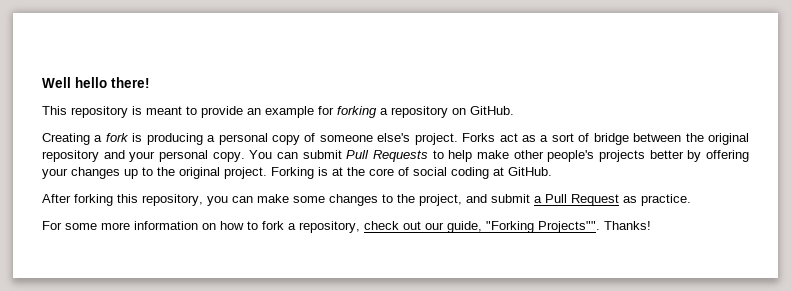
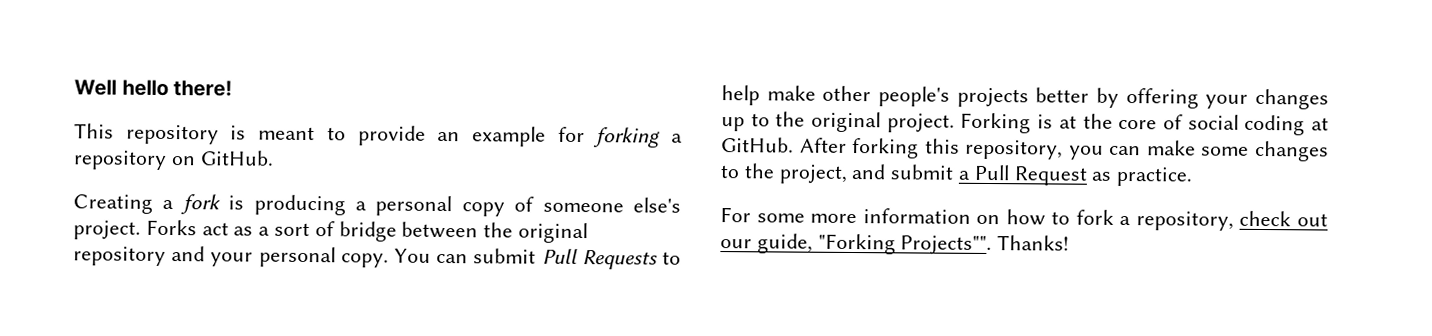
- Forking is at the core of social coding at GitHub.
- After forking this repository, you can make some changes to the project, and submit a Pull Request as practice.
+ Forking is at the core of social coding at GitHub. After forking this repository, you can make some changes to the project, and submit a Pull Request as practice.

